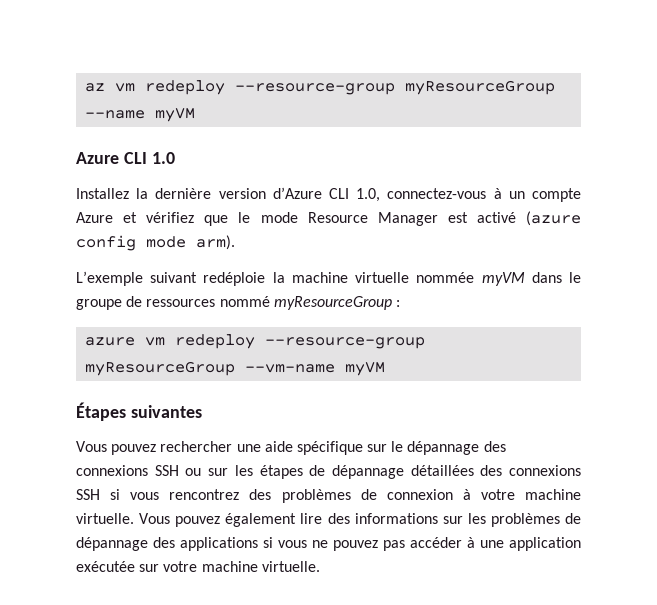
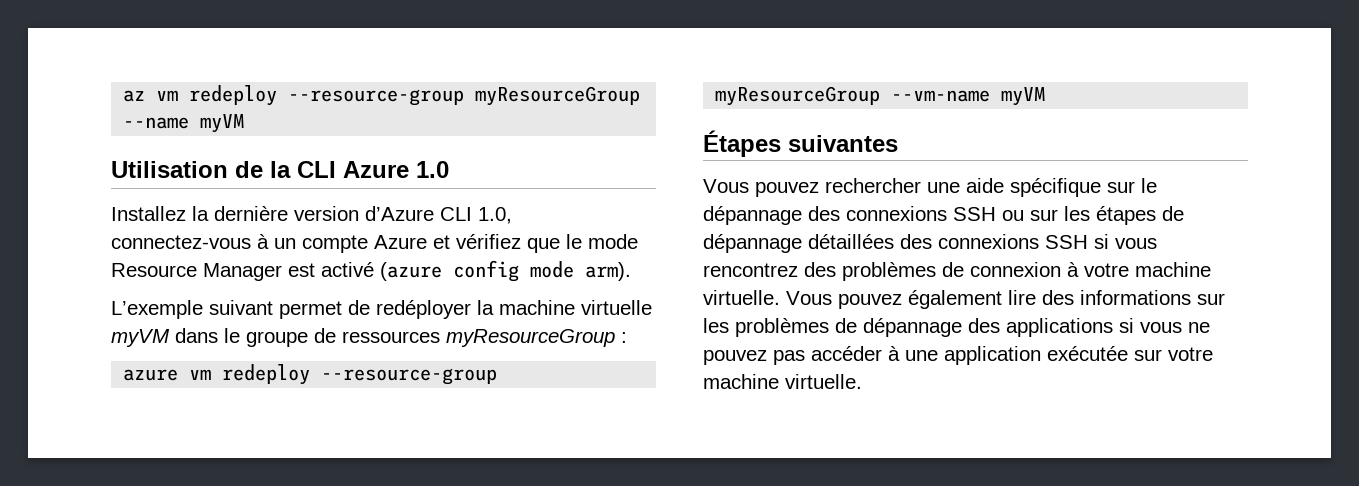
- Azure CLI 1.0
+ Utilisation de la CLI Azure 1.0
- L’exemple suivant redéploie la machine virtuelle nommée myVM dans le groupe de ressources nommé myResourceGroup :
+ L’exemple suivant permet de redéployer la machine virtuelle myVM dans le groupe de ressources myResourceGroup :

